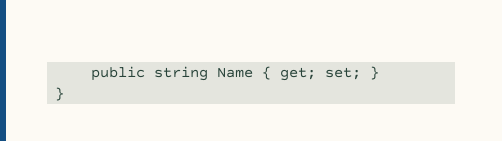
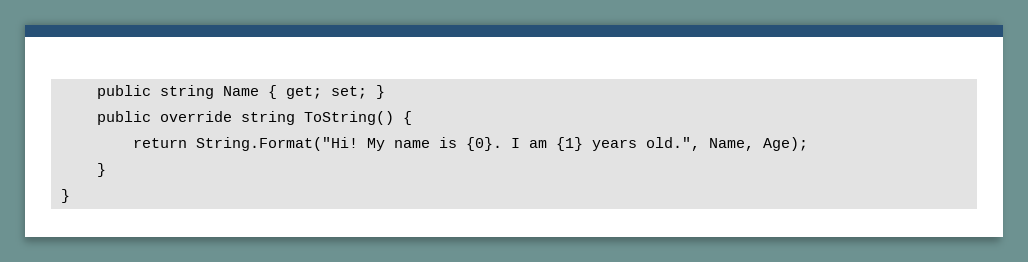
  public string Name { get; set; }
+ public override string ToString() {
+ return String.Format("Hi! My name is {0}. I am {1} years old.", Name, Age);
+ }

